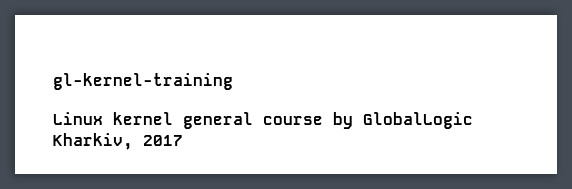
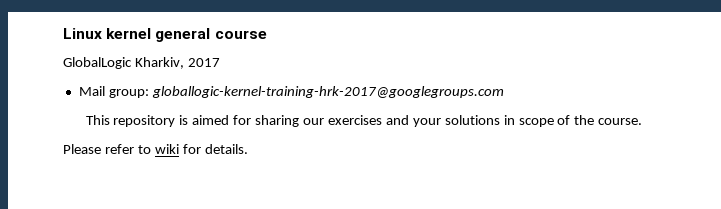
- gl-kernel-training
- Linux kernel general course by GlobalLogic Kharkiv, 2017
+ Linux kernel general course
+ GlobalLogic Kharkiv, 2017
+ Mail group: globallogic-kernel-training-hrk-2017@googlegroups.com
+ This repository is aimed for sharing our exercises and your solutions in scope of the course.
+ Please refer to wiki for details.

